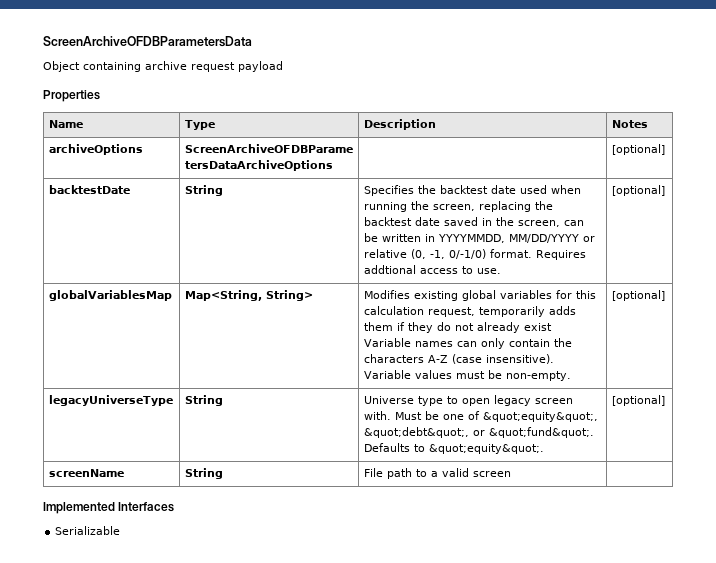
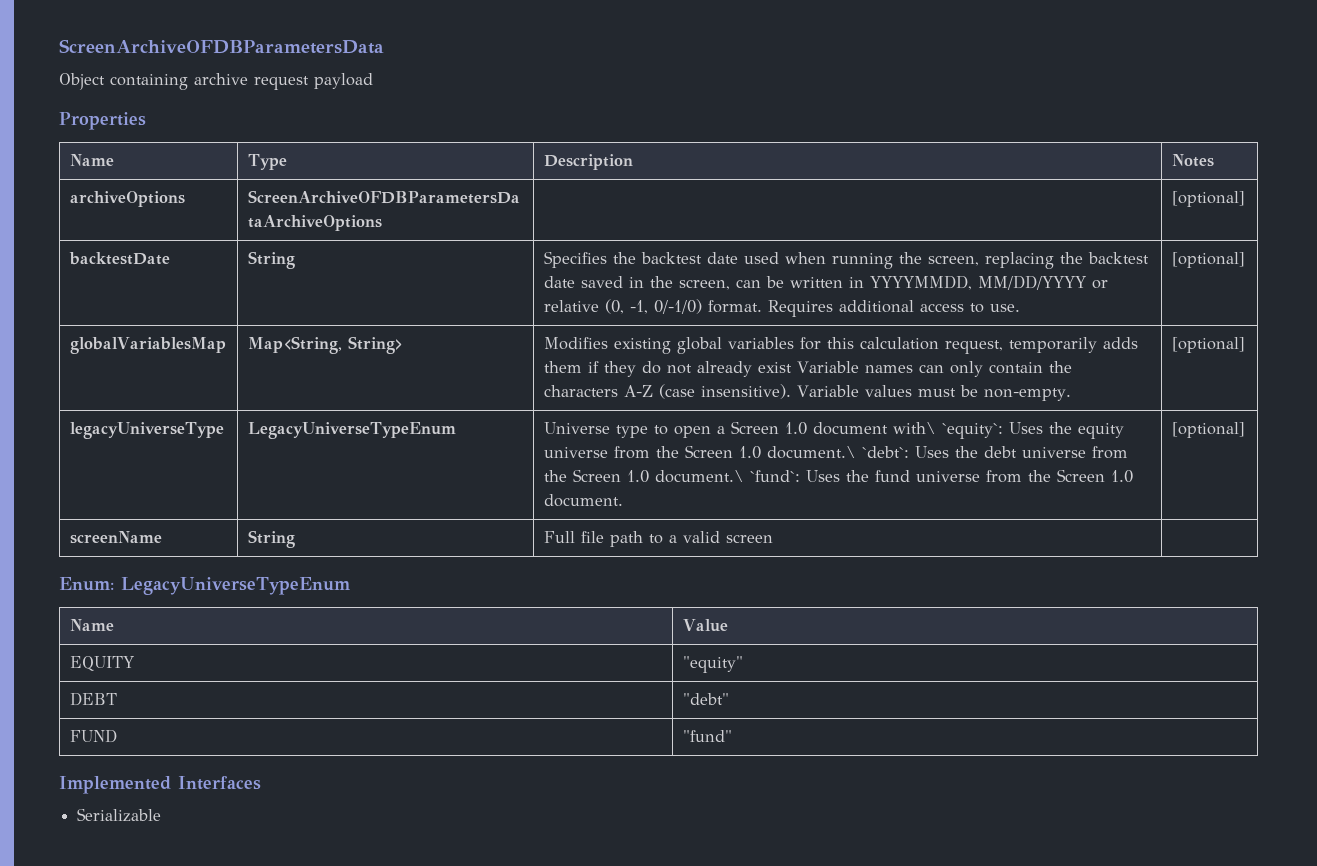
- backtestDate | String | Specifies the backtest date used when running the screen, replacing the backtest date saved in the screen, can be written in YYYYMMDD, MM/DD/YYYY or relative (0, -1, 0/-1/0) format. Requires addtional access to use. | [optional]
+ backtestDate | String | Specifies the backtest date used when running the screen, replacing the backtest date saved in the screen, can be written in YYYYMMDD, MM/DD/YYYY or relative (0, -1, 0/-1/0) format. Requires additional access to use. | [optional]
- legacyUniverseType | String
+ legacyUniverseType | LegacyUniverseTypeEnum
- Universe type to open legacy screen with. Must be one of &quot;equity&quot;, &quot;debt&quot;, or &quot;fund&quot;. Defaults to &quot;equity&quot;.
+ Universe type to open a Screen 1.0 document with\ `equity`: Uses the equity universe from the Screen 1.0 document.\ `debt`: Uses the debt universe from the Screen 1.0 document.\ `fund`: Uses the fund universe from the Screen 1.0 document.
- screenName | String | File path to a valid screen |
+ screenName | String | Full file path to a valid screen |
+ Enum: LegacyUniverseTypeEnum
+ Name | Value
+ EQUITY | "equity"
+ DEBT | "debt"
+ FUND | "fund"

